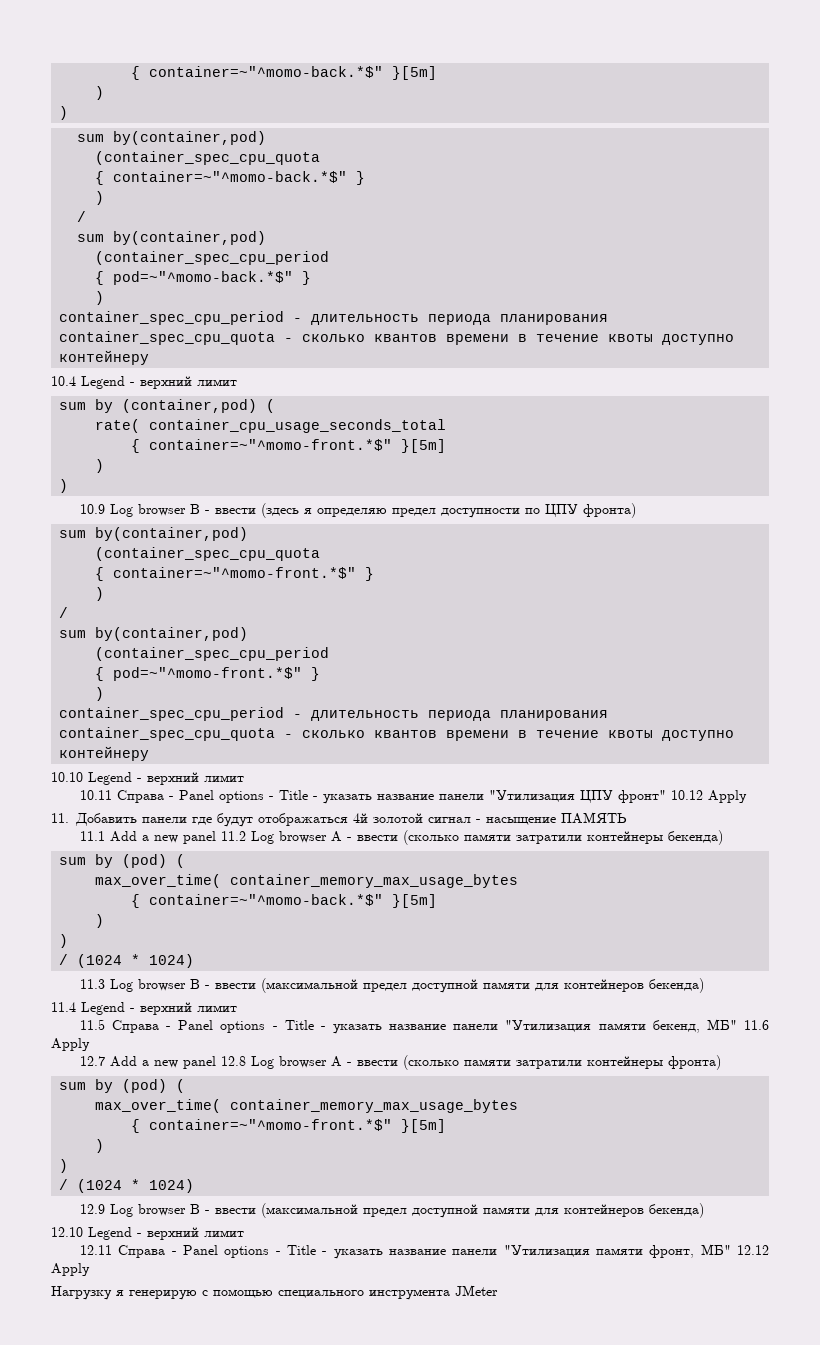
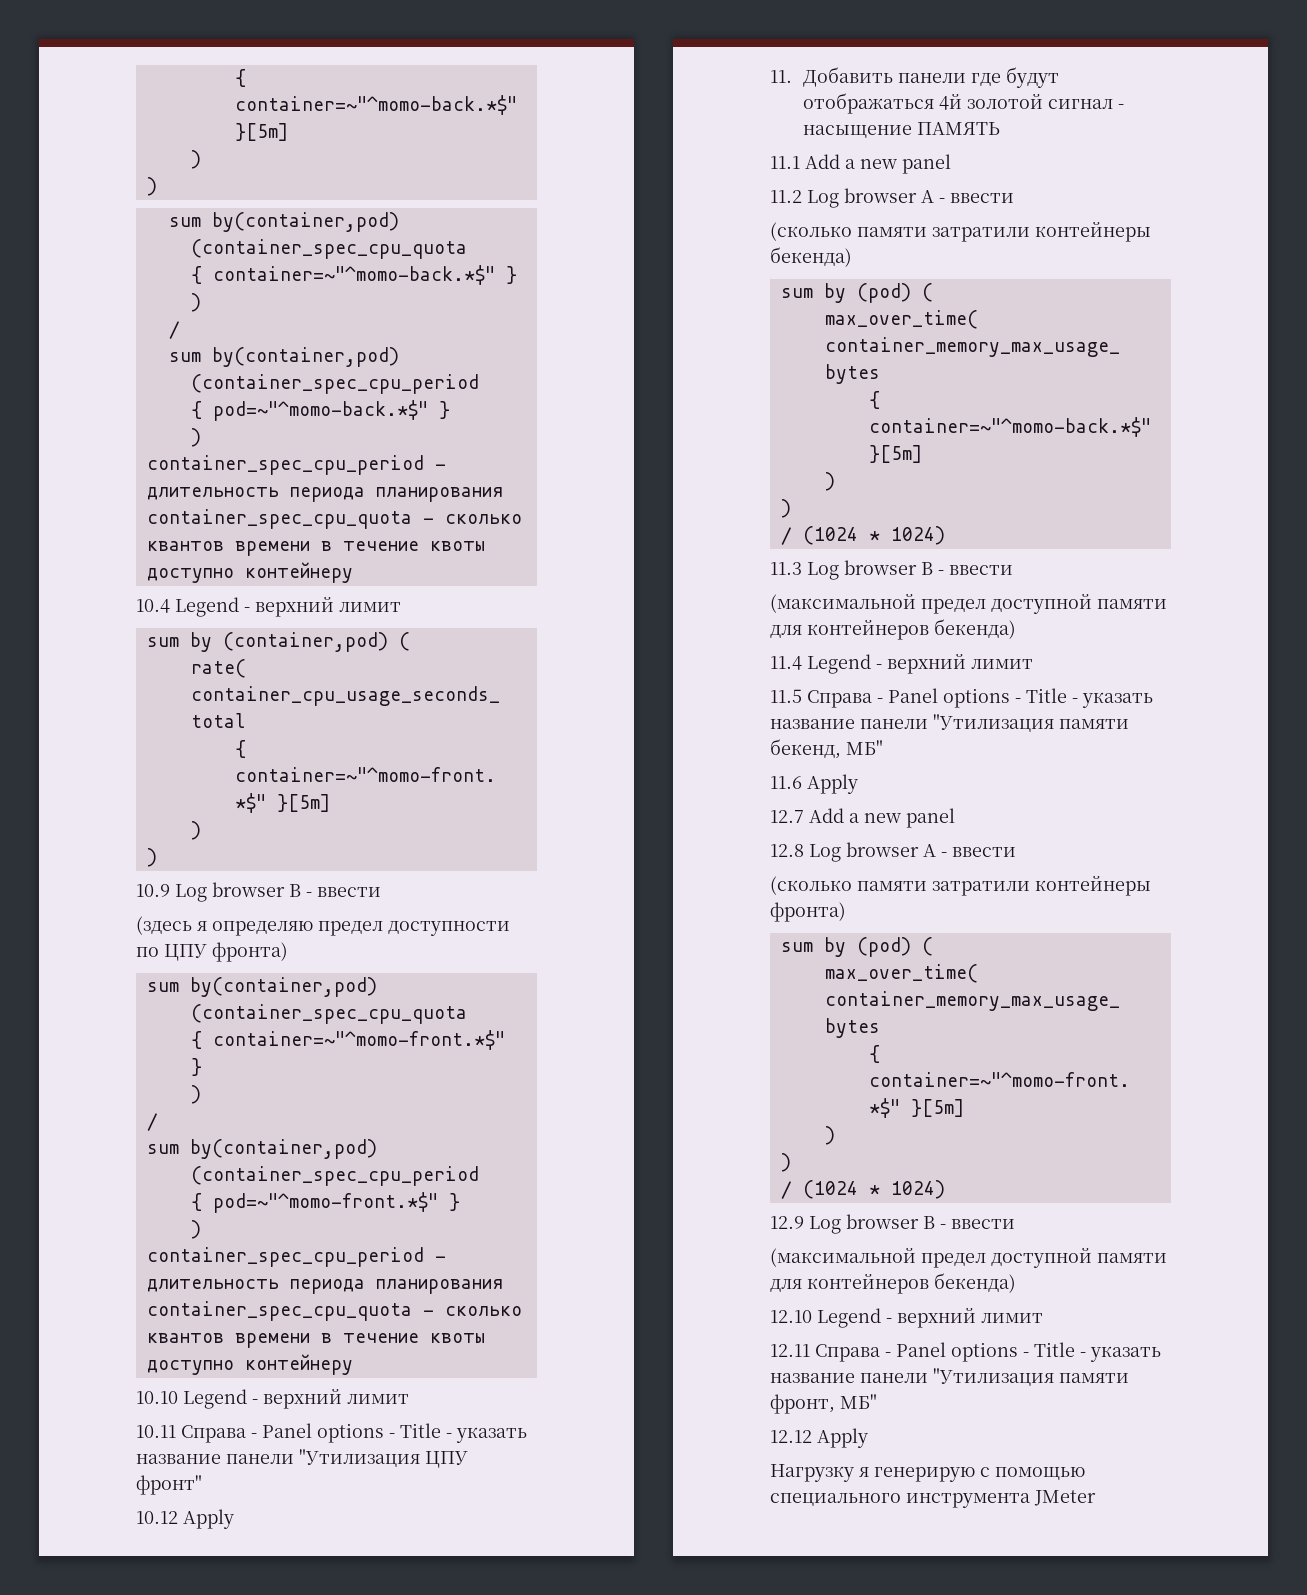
- 10.9 Log browser B - ввести (здесь я определяю предел доступности по ЦПУ фронта)
+ 10.9 Log browser B - ввести
+ (здесь я определяю предел доступности по ЦПУ фронта)
- 10.11 Справа - Panel options - Title - указать название панели "Утилизация ЦПУ фронт" 10.12 Apply
+ 10.11 Справа - Panel options - Title - указать название панели "Утилизация ЦПУ фронт"
+ 10.12 Apply
- 11.1 Add a new panel 11.2 Log browser A - ввести (сколько памяти затратили контейнеры бекенда)
+ 11.1 Add a new panel
+ 11.2 Log browser A - ввести
+ (сколько памяти затратили контейнеры бекенда)
- 11.3 Log browser B - ввести (максимальной предел доступной памяти для контейнеров бекенда)
+ 11.3 Log browser B - ввести
+ (максимальной предел доступной памяти для контейнеров бекенда)
- 11.5 Справа - Panel options - Title - указать название панели "Утилизация памяти бекенд, МБ" 11.6 Apply
+ 11.5 Справа - Panel options - Title - указать название панели "Утилизация памяти бекенд, МБ"
+ 11.6 Apply
- 12.7 Add a new panel 12.8 Log browser A - ввести (сколько памяти затратили контейнеры фронта)
+ 12.7 Add a new panel
+ 12.8 Log browser A - ввести
+ (сколько памяти затратили контейнеры фронта)
- 12.9 Log browser B - ввести (максимальной предел доступной памяти для контейнеров бекенда)
+ 12.9 Log browser B - ввести
+ (максимальной предел доступной памяти для контейнеров бекенда)
- 12.11 Справа - Panel options - Title - указать название панели "Утилизация памяти фронт, МБ" 12.12 Apply
+ 12.11 Справа - Panel options - Title - указать название панели "Утилизация памяти фронт, МБ"
+ 12.12 Apply

